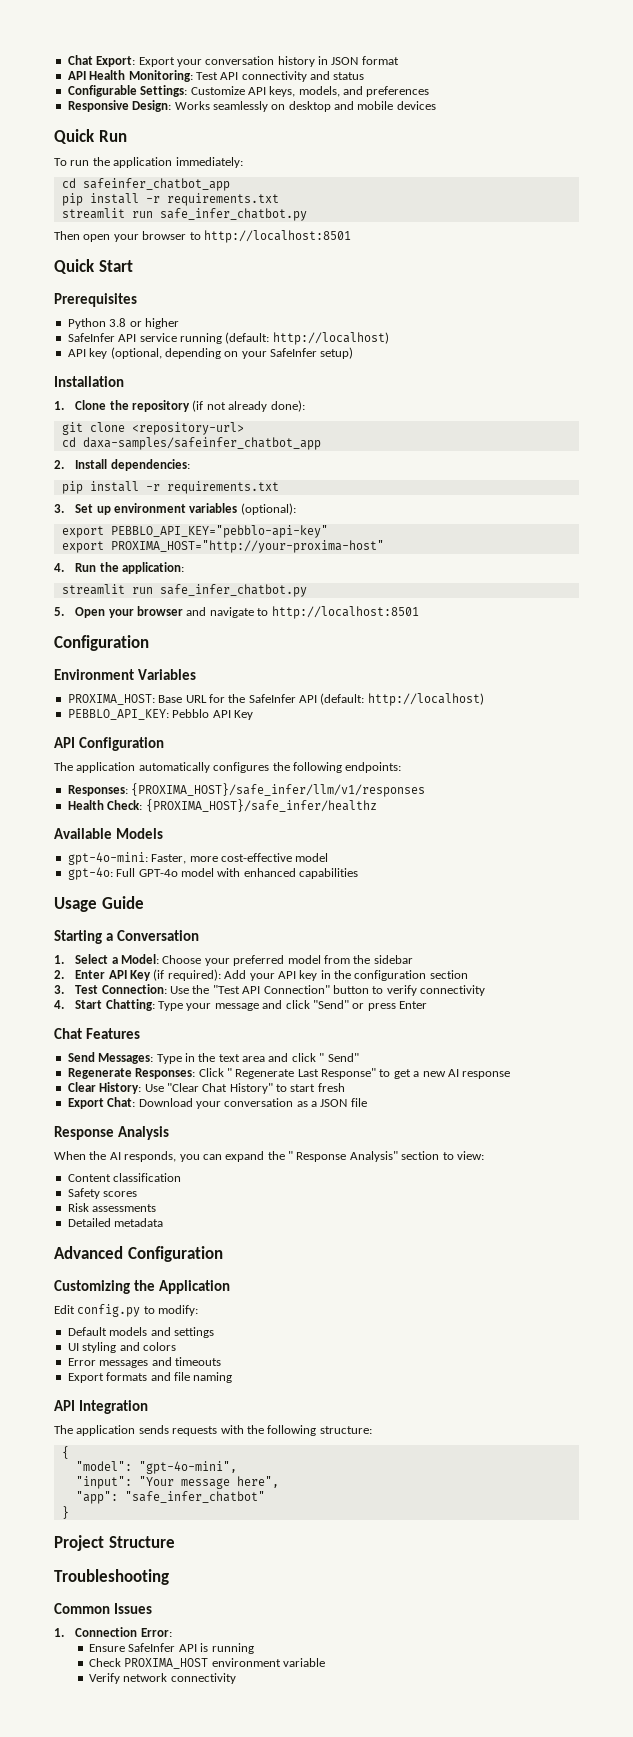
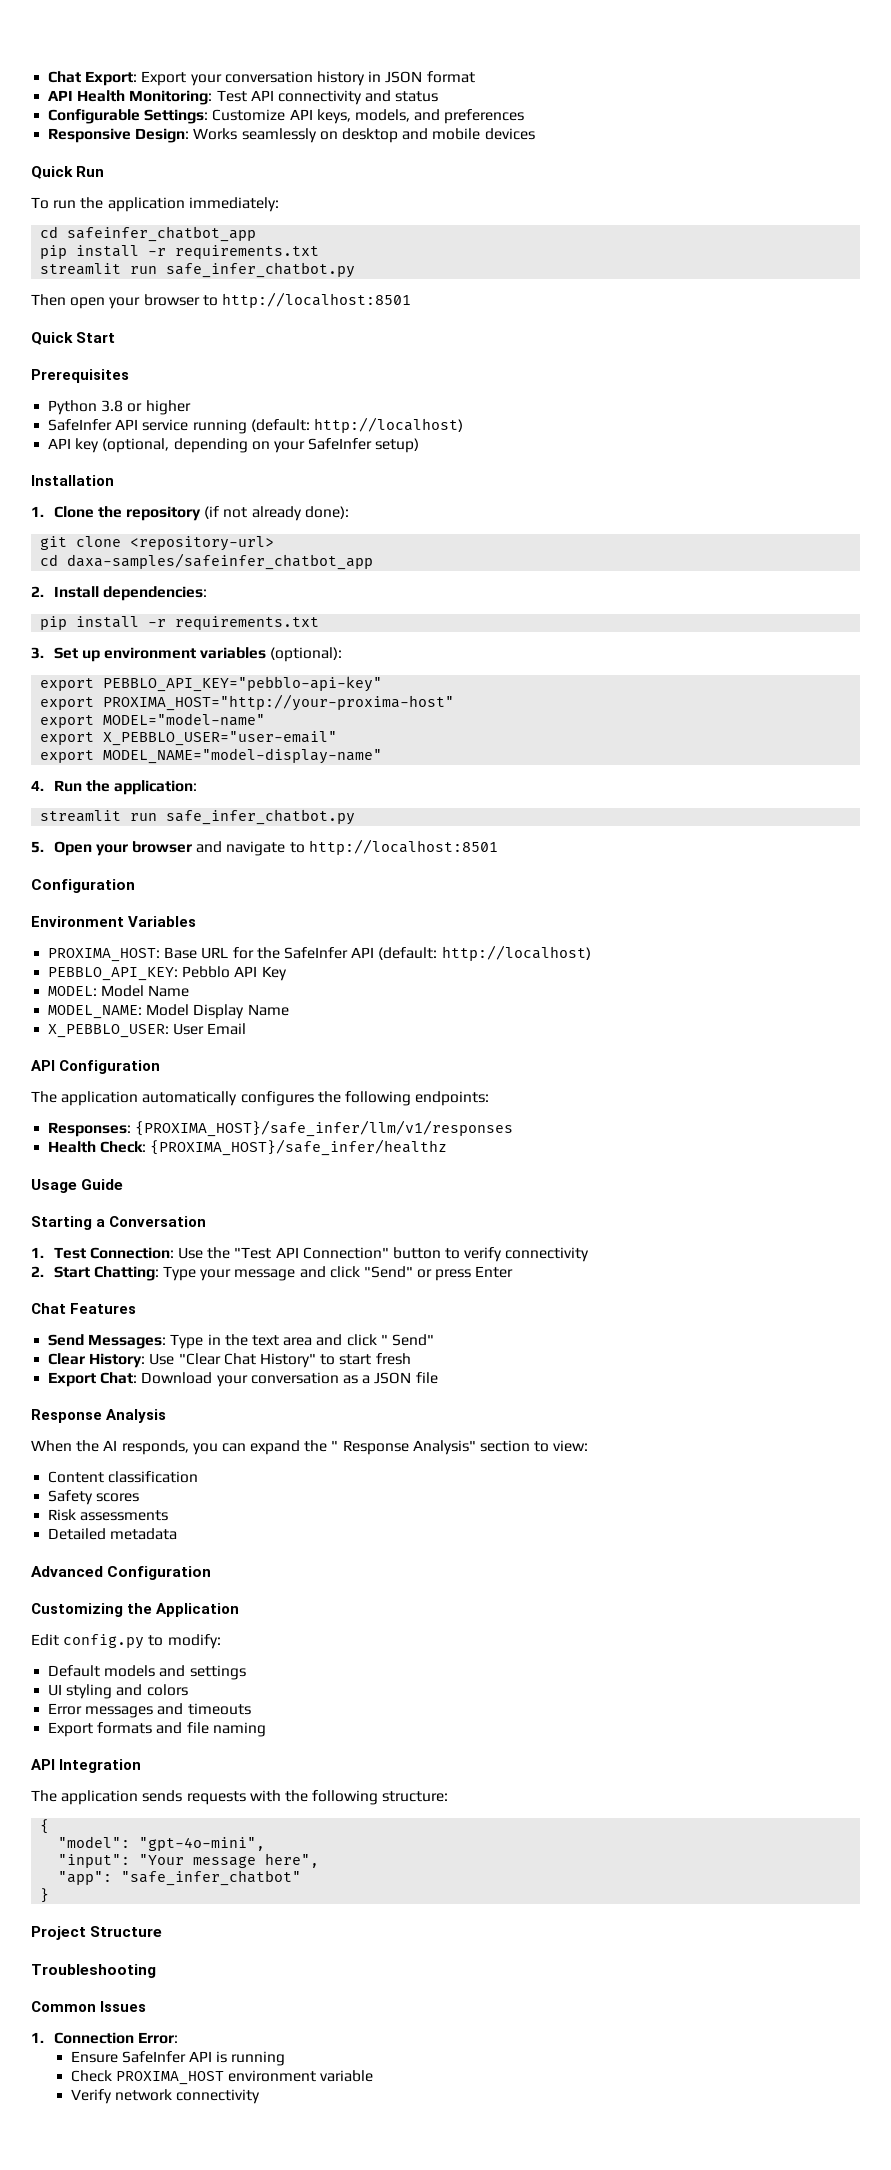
+ export MODEL="model-name"
+ export X_PEBBLO_USER="user-email"
+ export MODEL_NAME="model-display-name"
+ MODEL: Model Name
+ MODEL_NAME: Model Display Name
+ X_PEBBLO_USER: User Email
- Available Models
- gpt-4o-mini: Faster, more cost-effective model
- gpt-4o: Full GPT-4o model with enhanced capabilities
- 1. Select a Model: Choose your preferred model from the sidebar
- 2. Enter API Key (if required): Add your API key in the configuration section
- 3. Test Connection: Use the "Test API Connection" button to verify connectivity
+ 1. Test Connection: Use the "Test API Connection" button to verify connectivity
- 4. Start Chatting: Type your message and click "Send" or press Enter
+ 2. Start Chatting: Type your message and click "Send" or press Enter
- Regenerate Responses: Click " Regenerate Last Response" to get a new AI response

